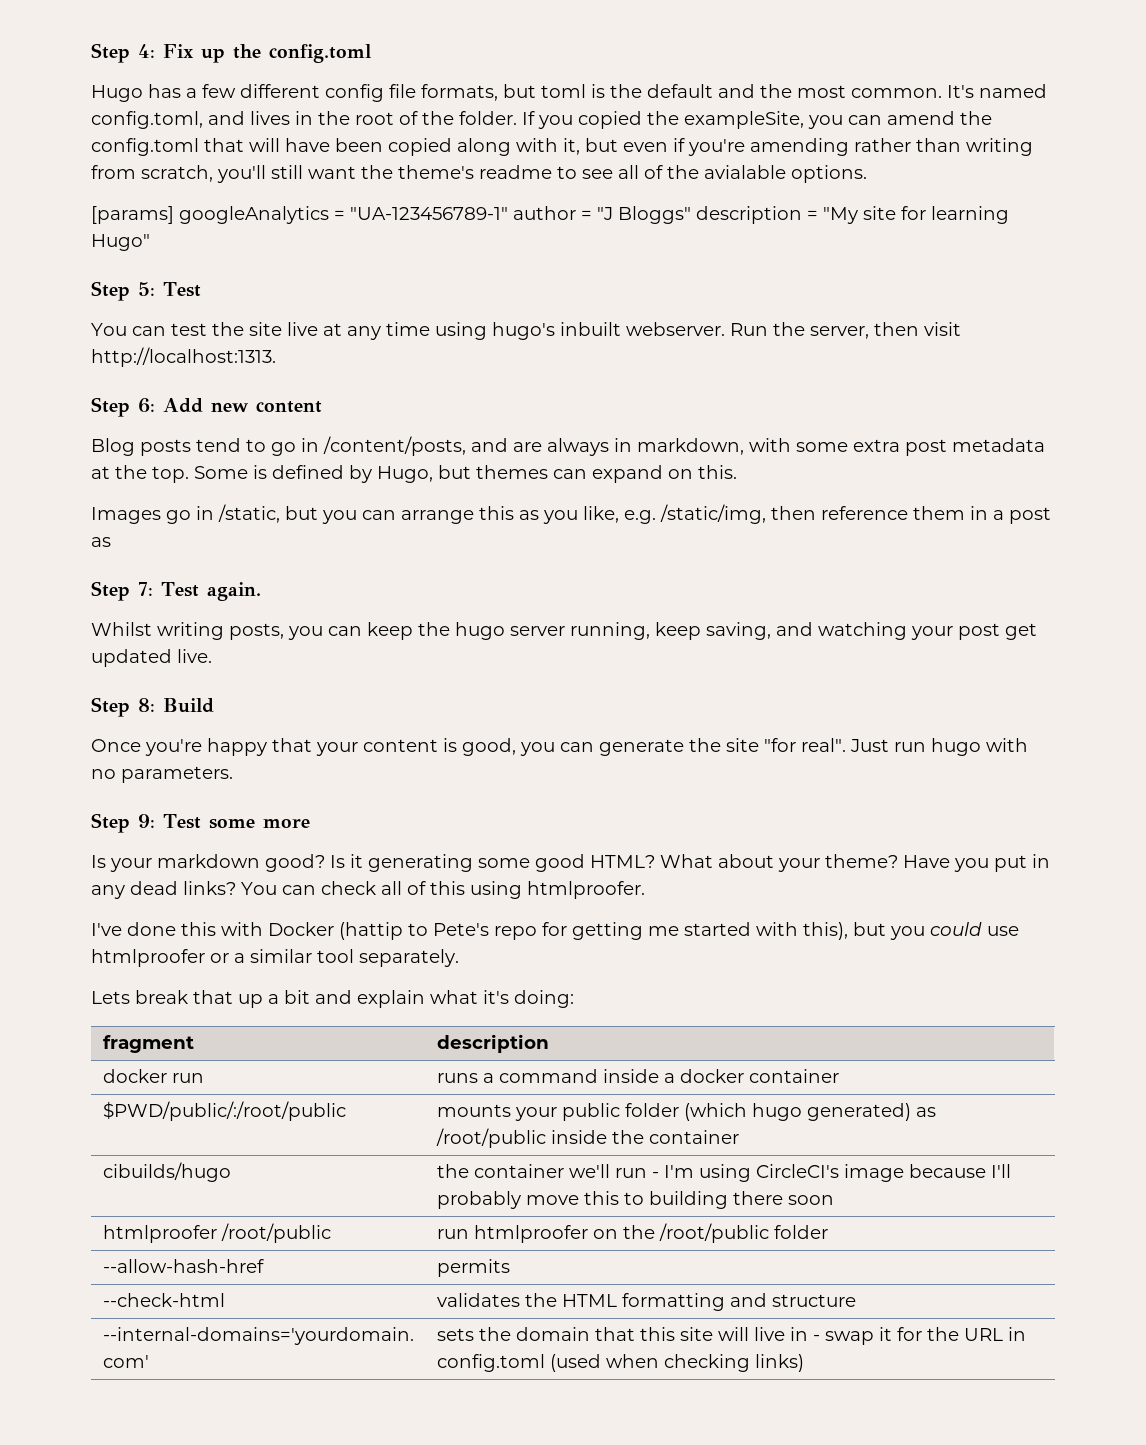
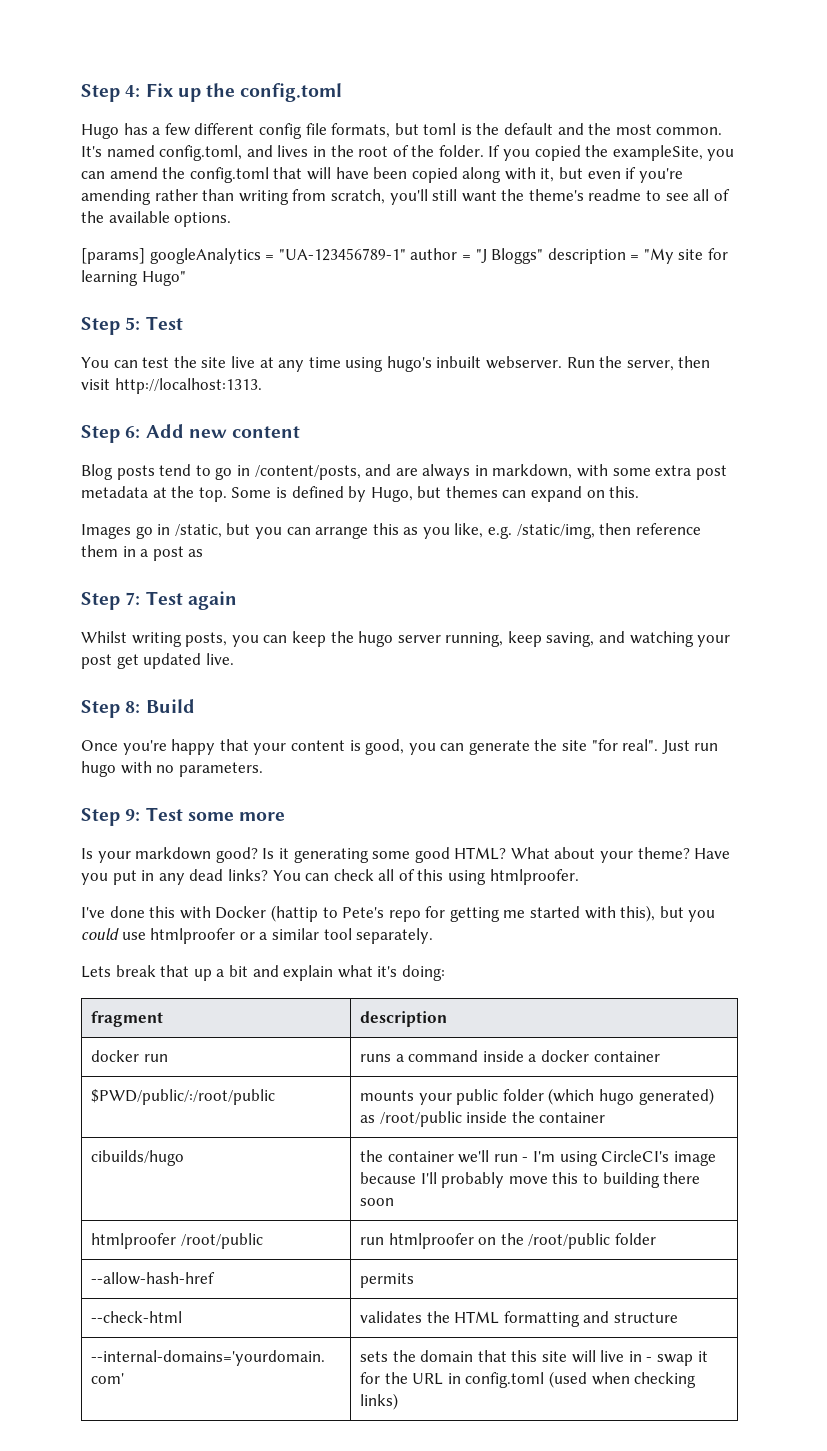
- If you copied the exampleSite, you can amend the config.toml that will have been copied along with it, but even if you're amending rather than writing from scratch, you'll still want the theme's readme to see all of the avialable options.
+ If you copied the exampleSite, you can amend the config.toml that will have been copied along with it, but even if you're amending rather than writing from scratch, you'll still want the theme's readme to see all of the available options.
- Step 7: Test again.
+ Step 7: Test again

